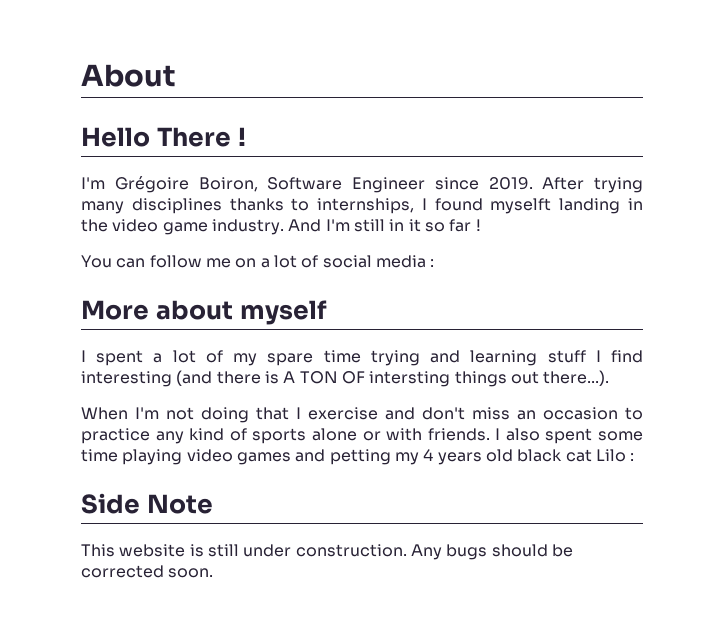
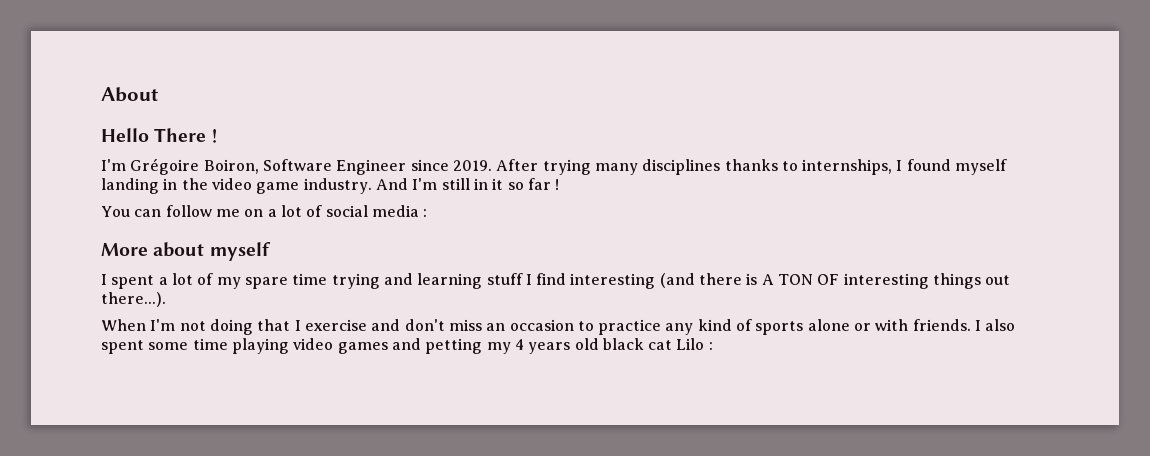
- After trying many disciplines thanks to internships, I found myselft landing in the video game industry.
+ After trying many disciplines thanks to internships, I found myself landing in the video game industry.
- I spent a lot of my spare time trying and learning stuff I find interesting (and there is A TON OF intersting things out there...).
+ I spent a lot of my spare time trying and learning stuff I find interesting (and there is A TON OF interesting things out there...).
- Side Note
- This website is still under construction. Any bugs should be corrected soon.

